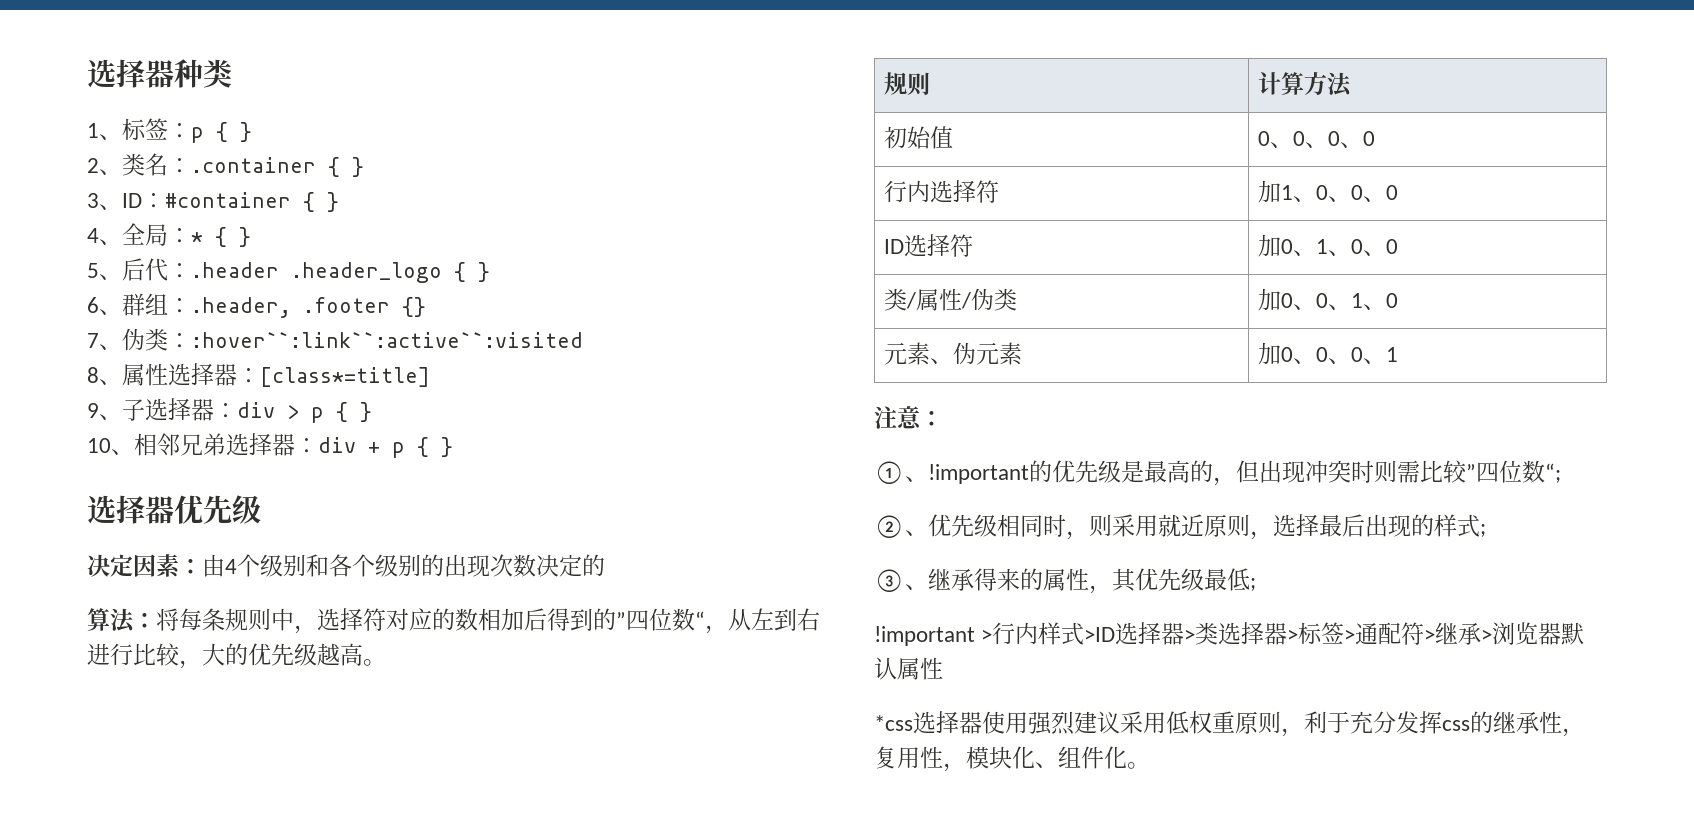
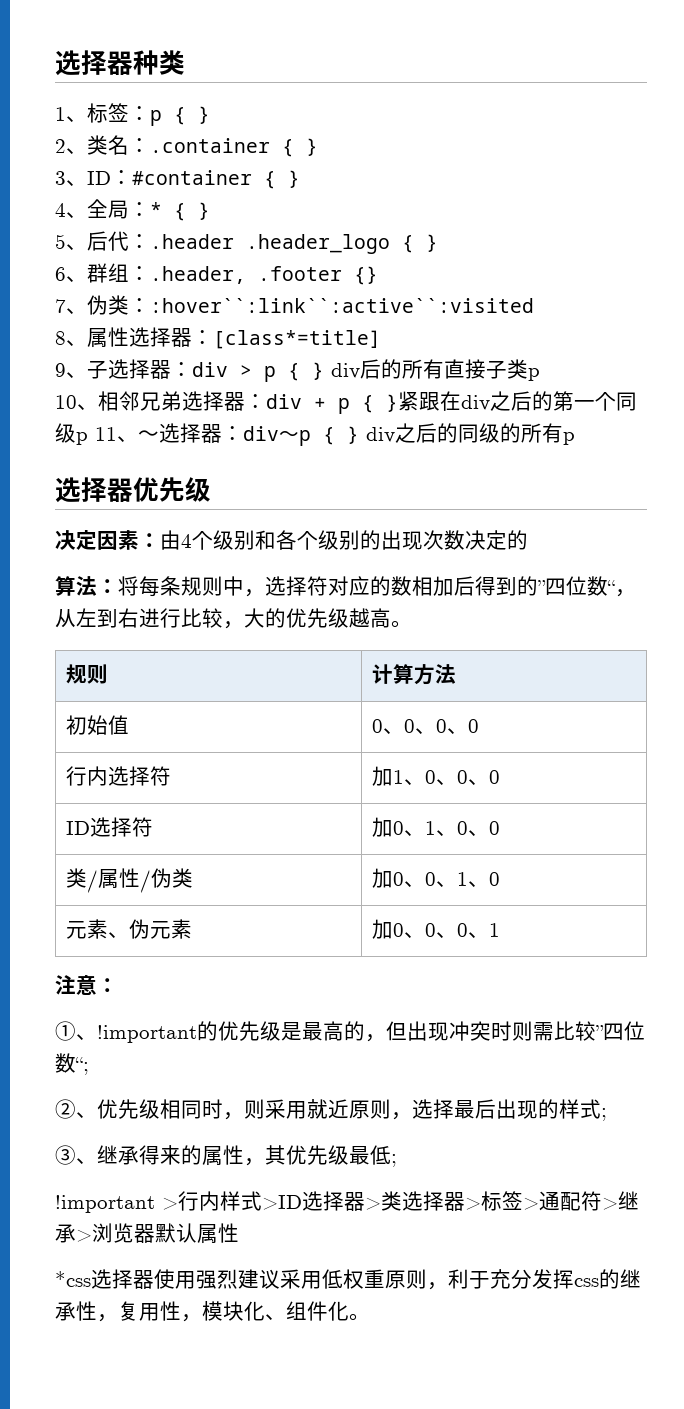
- 9、子选择器：div > p { }
+ 9、子选择器：div > p { } div后的所有直接子类p
- 10、相邻兄弟选择器：div + p { }
+ 10、相邻兄弟选择器：div + p { }紧跟在div之后的第一个同级p 11、～选择器：div～p { } div之后的同级的所有p

